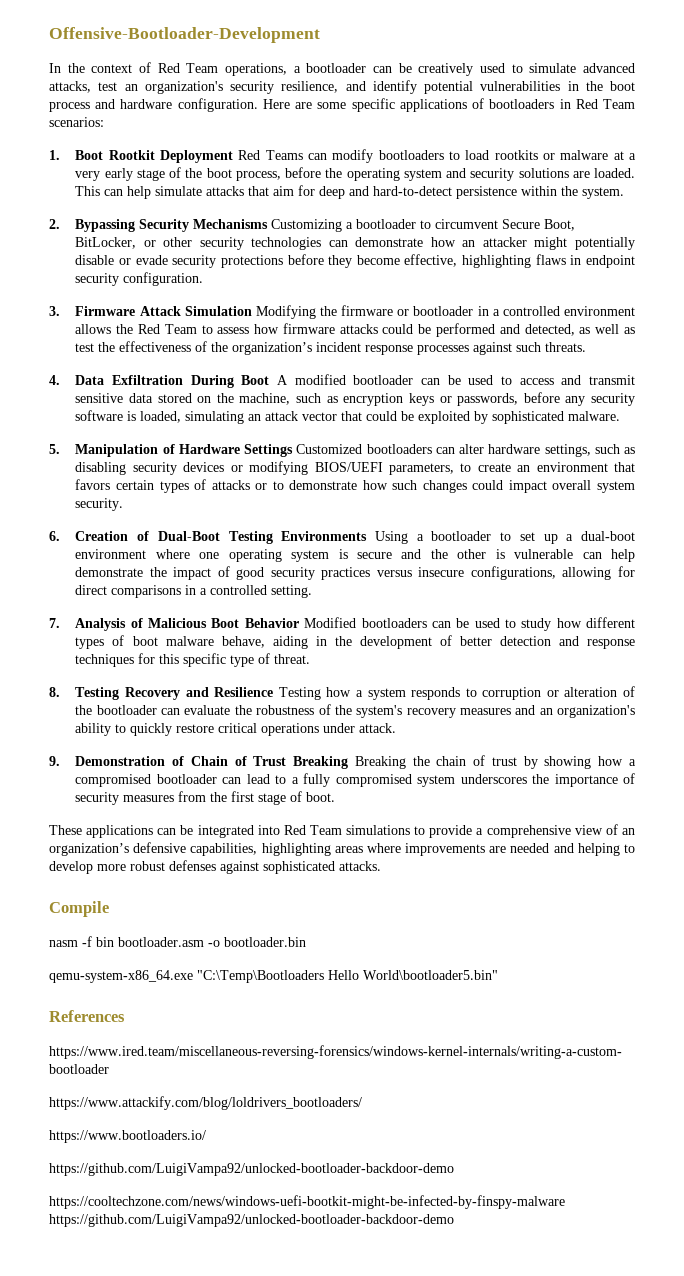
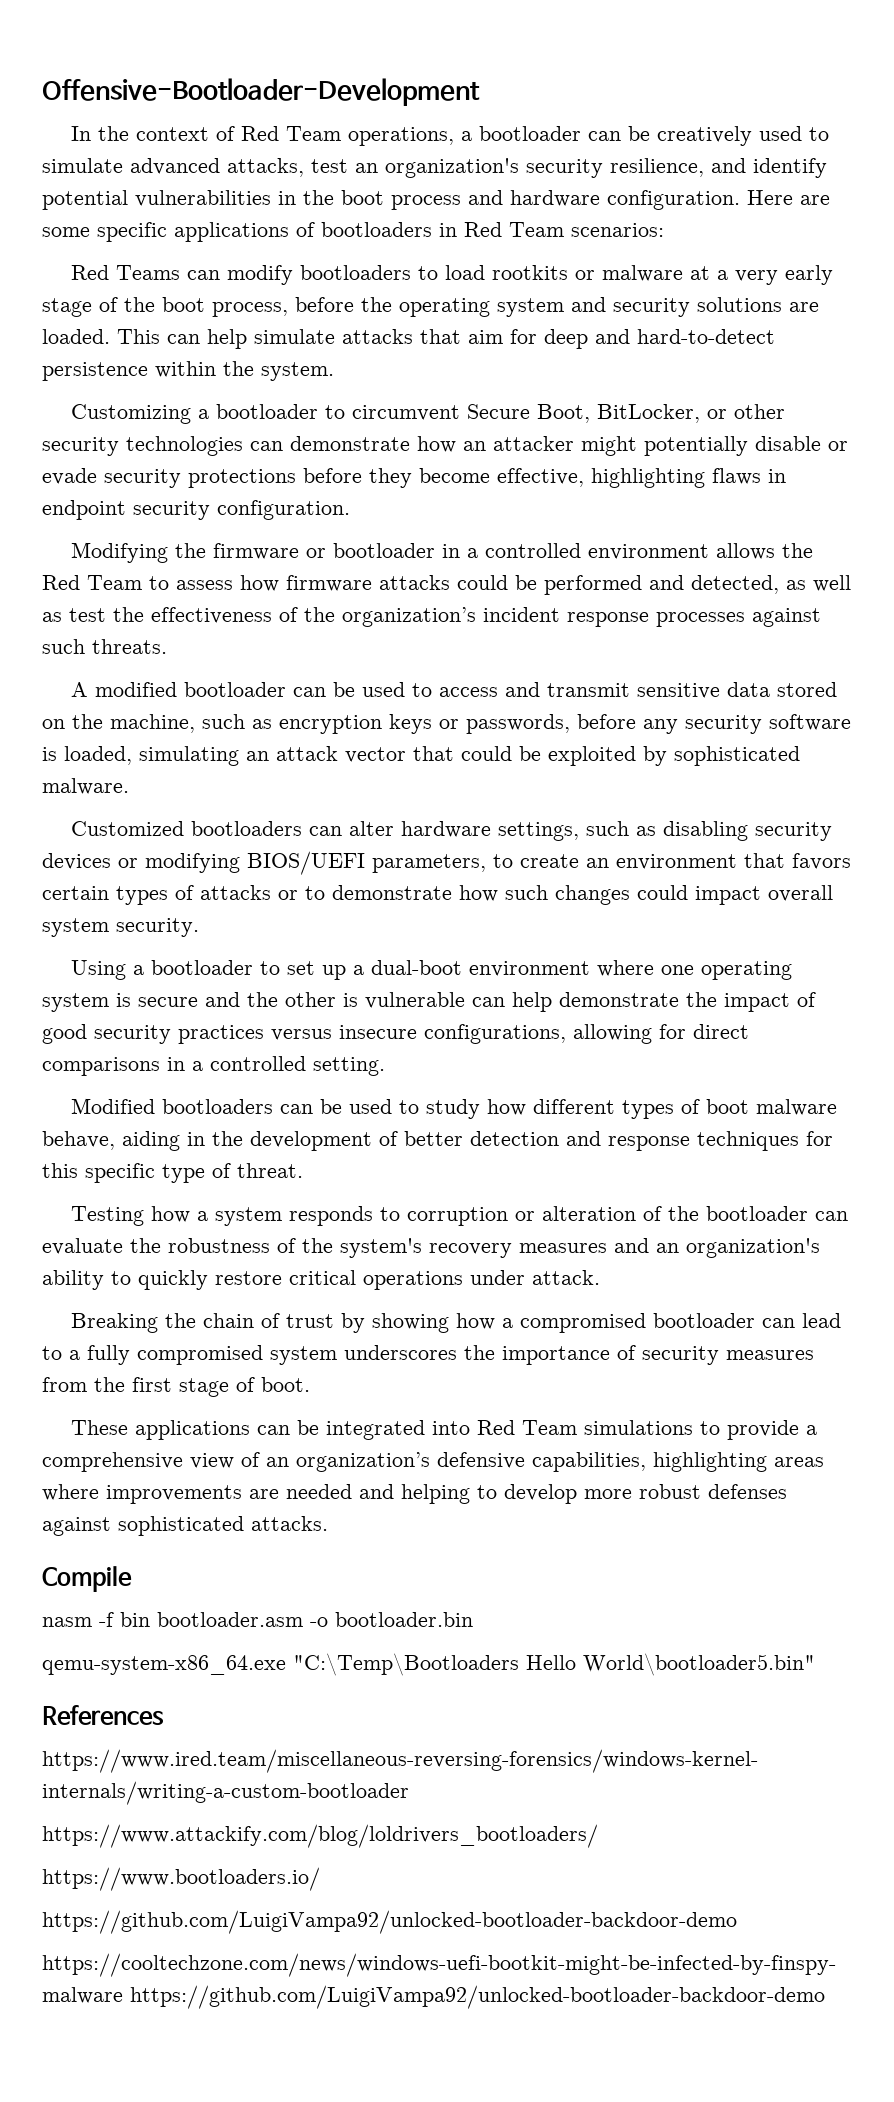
- 1. Boot Rootkit Deployment Red Teams can modify bootloaders to load rootkits or malware at a very early stage of the boot process, before the operating system and security solutions are loaded.
+ Red Teams can modify bootloaders to load rootkits or malware at a very early stage of the boot process, before the operating system and security solutions are loaded.
- 2. Bypassing Security Mechanisms Customizing a bootloader to circumvent Secure Boot, BitLocker, or other security technologies can demonstrate how an attacker might potentially disable or evade security protections before they become effective, highlighting flaws in endpoint security configuration.
+ Customizing a bootloader to circumvent Secure Boot, BitLocker, or other security technologies can demonstrate how an attacker might potentially disable or evade security protections before they become effective, highlighting flaws in endpoint security configuration.
- 3. Firmware Attack Simulation Modifying the firmware or bootloader in a controlled environment allows the Red Team to assess how firmware attacks could be performed and detected, as well as test the effectiveness of the organization’s incident response processes against such threats.
+ Modifying the firmware or bootloader in a controlled environment allows the Red Team to assess how firmware attacks could be performed and detected, as well as test the effectiveness of the organization’s incident response processes against such threats.
- 4. Data Exfiltration During Boot A modified bootloader can be used to access and transmit sensitive data stored on the machine, such as encryption keys or passwords, before any security software is loaded, simulating an attack vector that could be exploited by sophisticated malware.
+ A modified bootloader can be used to access and transmit sensitive data stored on the machine, such as encryption keys or passwords, before any security software is loaded, simulating an attack vector that could be exploited by sophisticated malware.
- 5. Manipulation of Hardware Settings Customized bootloaders can alter hardware settings, such as disabling security devices or modifying BIOS/UEFI parameters, to create an environment that favors certain types of attacks or to demonstrate how such changes could impact overall system security.
+ Customized bootloaders can alter hardware settings, such as disabling security devices or modifying BIOS/UEFI parameters, to create an environment that favors certain types of attacks or to demonstrate how such changes could impact overall system security.
- 6. Creation of Dual-Boot Testing Environments Using a bootloader to set up a dual-boot environment where one operating system is secure and the other is vulnerable can help demonstrate the impact of good security practices versus insecure configurations, allowing for direct comparisons in a controlled setting.
+ Using a bootloader to set up a dual-boot environment where one operating system is secure and the other is vulnerable can help demonstrate the impact of good security practices versus insecure configurations, allowing for direct comparisons in a controlled setting.
- 7. Analysis of Malicious Boot Behavior Modified bootloaders can be used to study how different types of boot malware behave, aiding in the development of better detection and response techniques for this specific type of threat.
+ Modified bootloaders can be used to study how different types of boot malware behave, aiding in the development of better detection and response techniques for this specific type of threat.
- 8. Testing Recovery and Resilience Testing how a system responds to corruption or alteration of the bootloader can evaluate the robustness of the system's recovery measures and an organization's ability to quickly restore critical operations under attack.
+ Testing how a system responds to corruption or alteration of the bootloader can evaluate the robustness of the system's recovery measures and an organization's ability to quickly restore critical operations under attack.
- 9. Demonstration of Chain of Trust Breaking Breaking the chain of trust by showing how a compromised bootloader can lead to a fully compromised system underscores the importance of security measures from the first stage of boot.
+ Breaking the chain of trust by showing how a compromised bootloader can lead to a fully compromised system underscores the importance of security measures from the first stage of boot.

